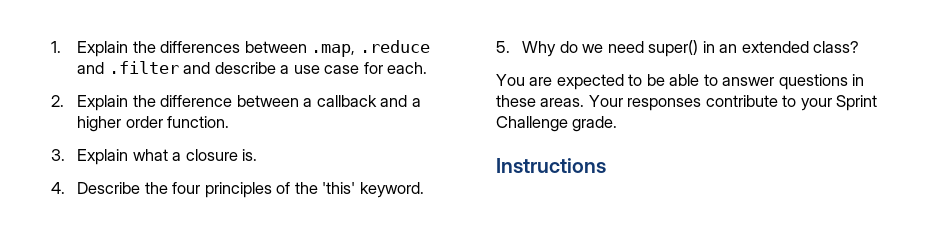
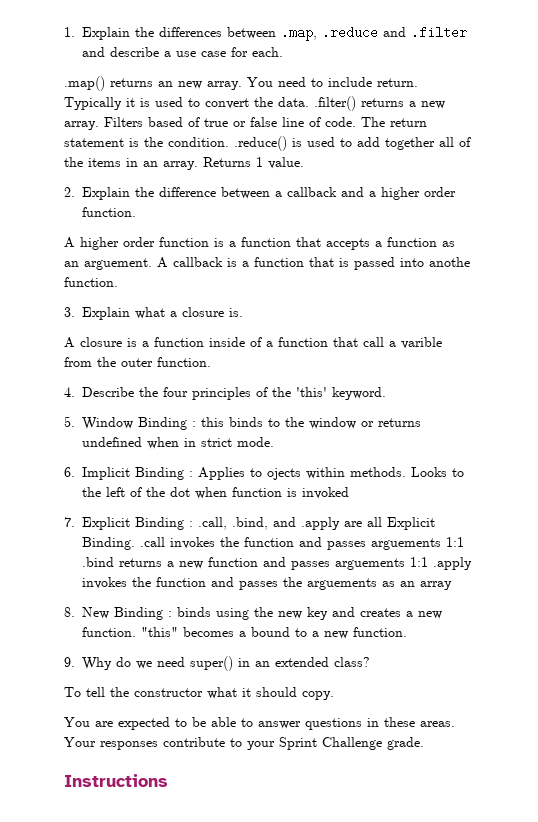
+ .map() returns an new array. You need to include return. Typically it is used to convert the data. .filter() returns a new array. Filters based of true or false line of code. The return statement is the condition. .reduce() is used to add together all of the items in an array. Returns 1 value.
+ A higher order function is a function that accepts a function as an arguement. A callback is a function that is passed into anothe function.
+ A closure is a function inside of a function that call a varible from the outer function.
- 5. Why do we need super() in an extended class?
+ 5. Window Binding : this binds to the window or returns undefined when in strict mode.
+ 6. Implicit Binding : Applies to ojects within methods. Looks to the left of the dot when function is invoked
+ 7. Explicit Binding : .call, .bind, and .apply are all Explicit Binding. .call invokes the function and passes arguements 1:1 .bind returns a new function and passes arguements 1:1 .apply invokes the function and passes the arguements as an array
+ 8. New Binding : binds using the new key and creates a new function. "this" becomes a bound to a new function.
+ 9. Why do we need super() in an extended class?
+ To tell the constructor what it should copy.

